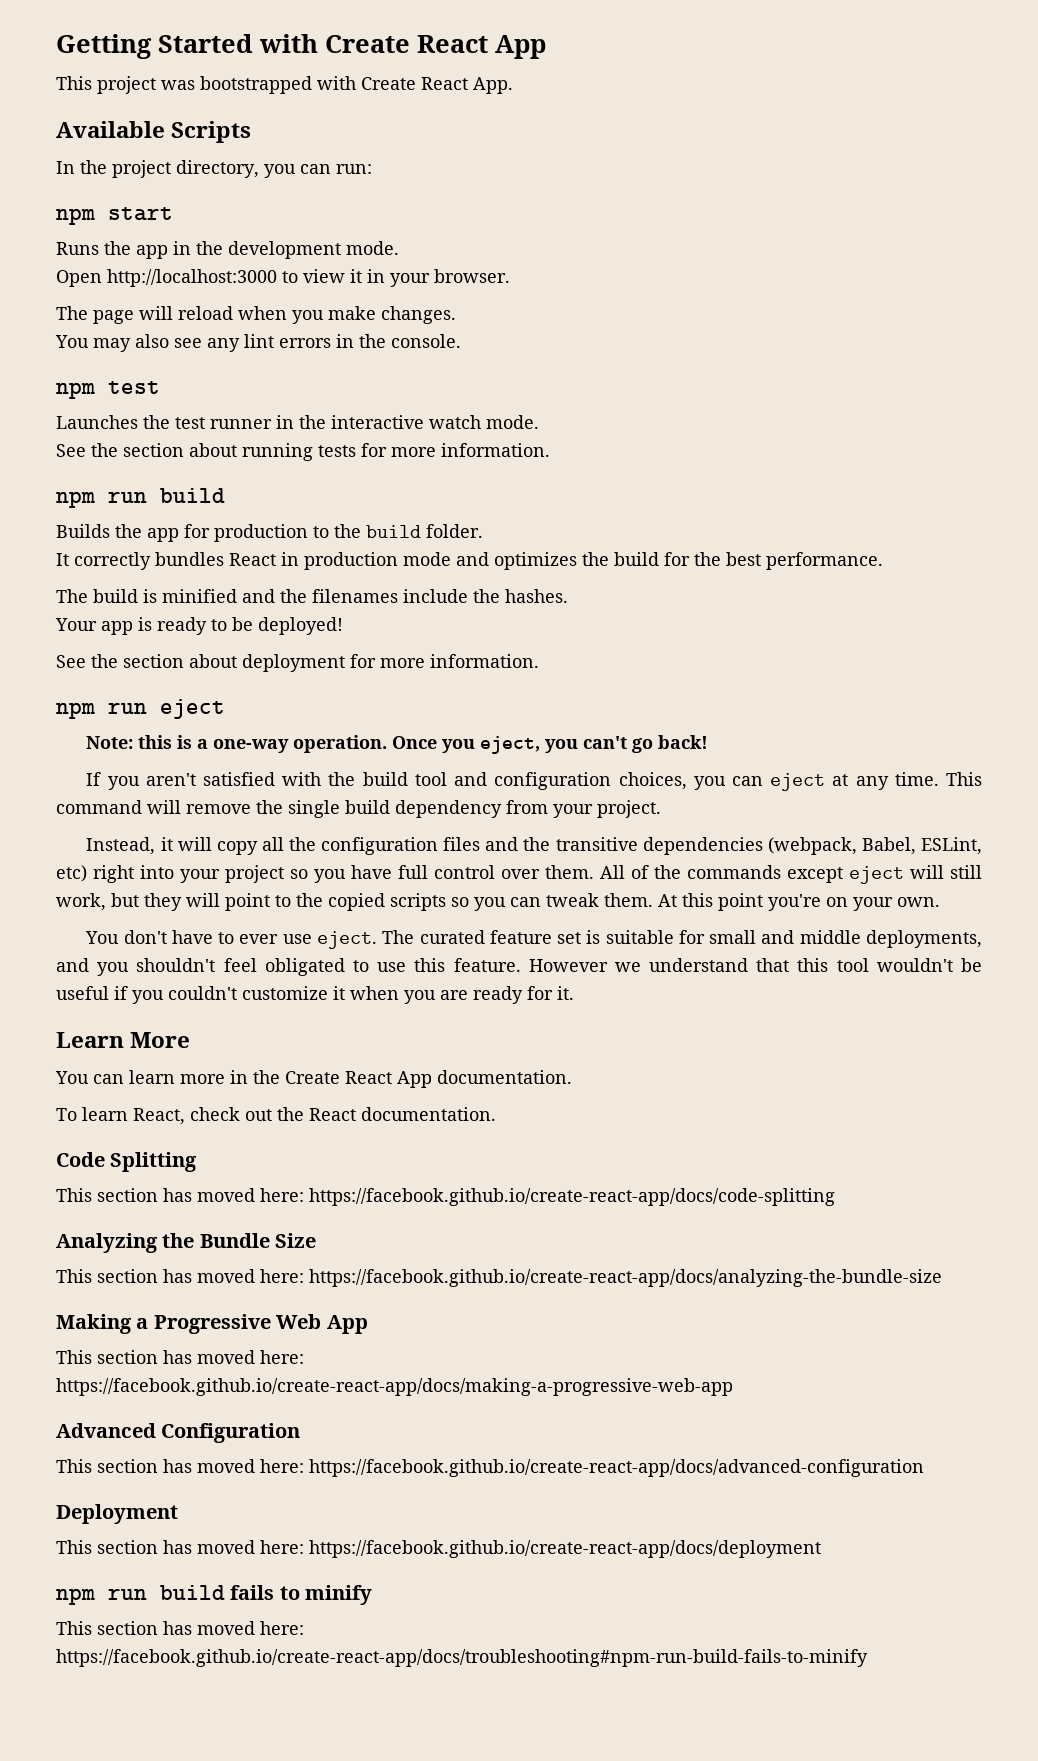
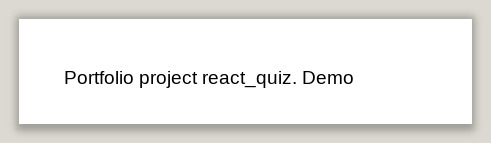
- Getting Started with Create React App
- This project was bootstrapped with Create React App.
- Available Scripts
- In the project directory, you can run:
- npm start
- Runs the app in the development mode.
- Open http://localhost:3000 to view it in your browser.
- The page will reload when you make changes.
- You may also see any lint errors in the console.
- npm test
- Launches the test runner in the interactive watch mode.
- See the section about running tests for more information.
- npm run build
- Builds the app for production to the build folder.
- It correctly bundles React in production mode and optimizes the build for the best performance.
- The build is minified and the filenames include the hashes.
- Your app is ready to be deployed!
- See the section about deployment for more information.
- npm run eject
- Note: this is a one-way operation. Once you eject, you can't go back!
- If you aren't satisfied with the build tool and configuration choices, you can eject at any time. This command will remove the single build dependency from your project.
- Instead, it will copy all the configuration files and the transitive dependencies (webpack, Babel, ESLint, etc) right into your project so you have full control over them. All of the commands except eject will still work, but they will point to the copied scripts so you can tweak them. At this point you're on your own.
- You don't have to ever use eject. The curated feature set is suitable for small and middle deployments, and you shouldn't feel obligated to use this feature. However we understand that this tool wouldn't be useful if you couldn't customize it when you are ready for it.
- Learn More
- You can learn more in the Create React App documentation.
- To learn React, check out the React documentation.
- Code Splitting
- This section has moved here: https://facebook.github.io/create-react-app/docs/code-splitting
- Analyzing the Bundle Size
- This section has moved here: https://facebook.github.io/create-react-app/docs/analyzing-the-bundle-size
- Making a Progressive Web App
- This section has moved here: https://facebook.github.io/create-react-app/docs/making-a-progressive-web-app
- Advanced Configuration
- This section has moved here: https://facebook.github.io/create-react-app/docs/advanced-configuration
- Deployment
- This section has moved here: https://facebook.github.io/create-react-app/docs/deployment
- npm run build fails to minify
- This section has moved here: https://facebook.github.io/create-react-app/docs/troubleshooting#npm-run-build-fails-to-minify
+ Portfolio project react_quiz. Demo

